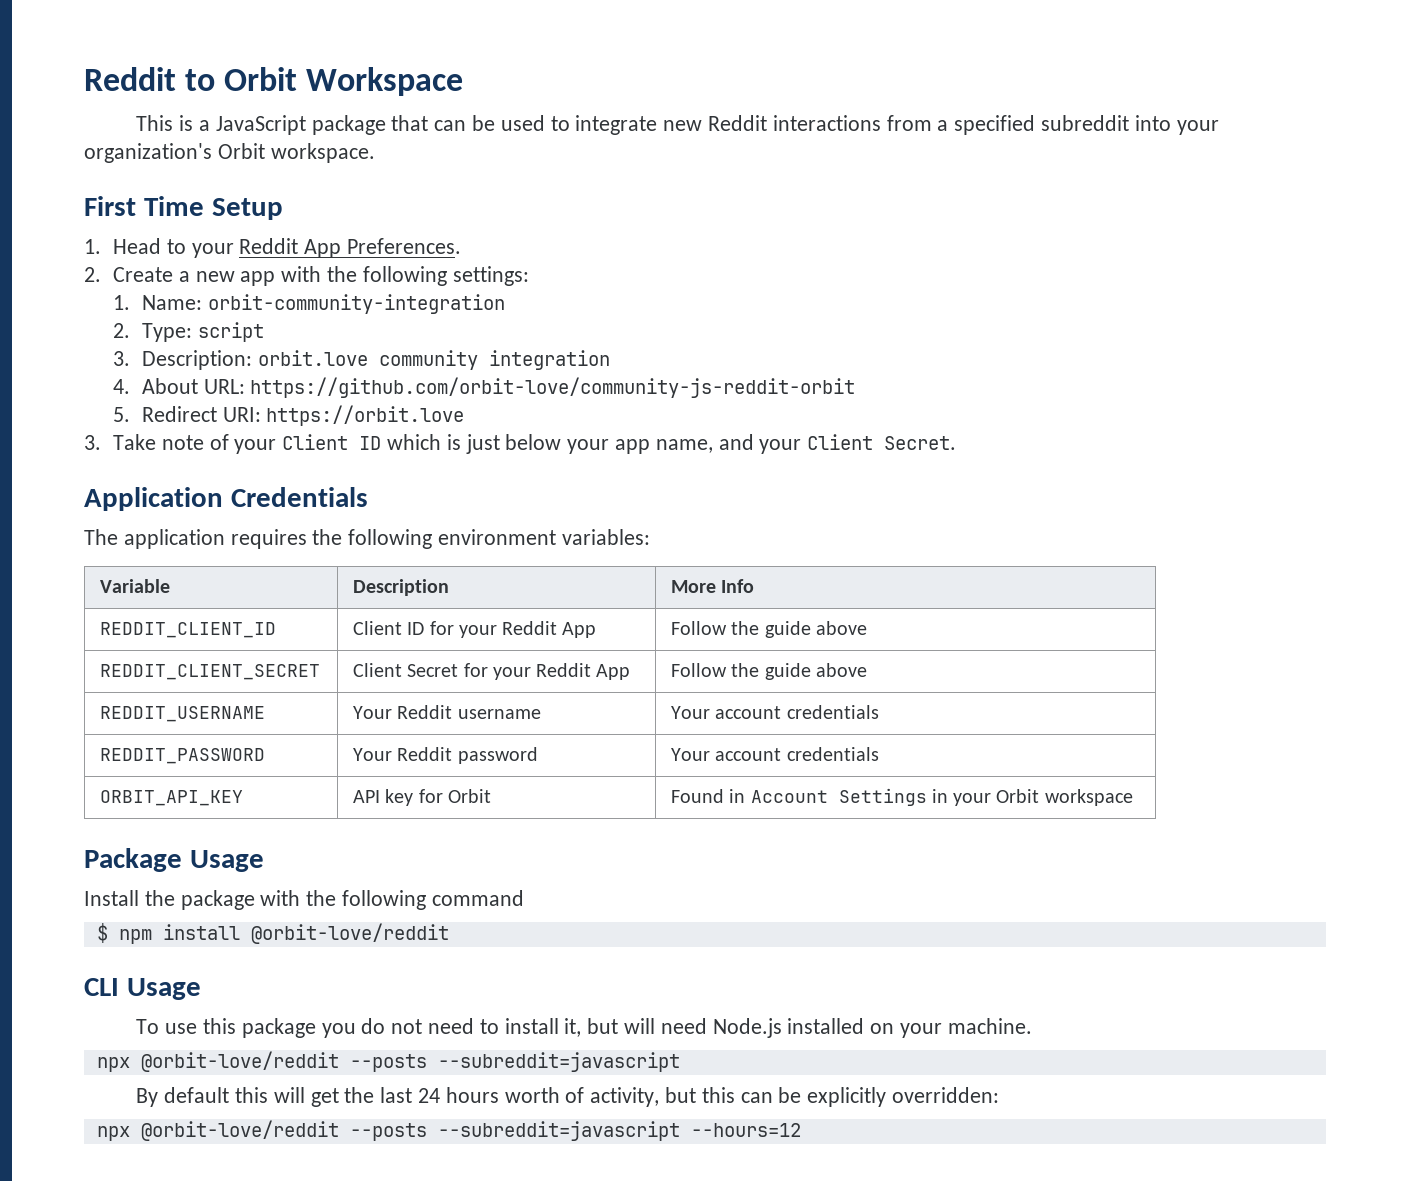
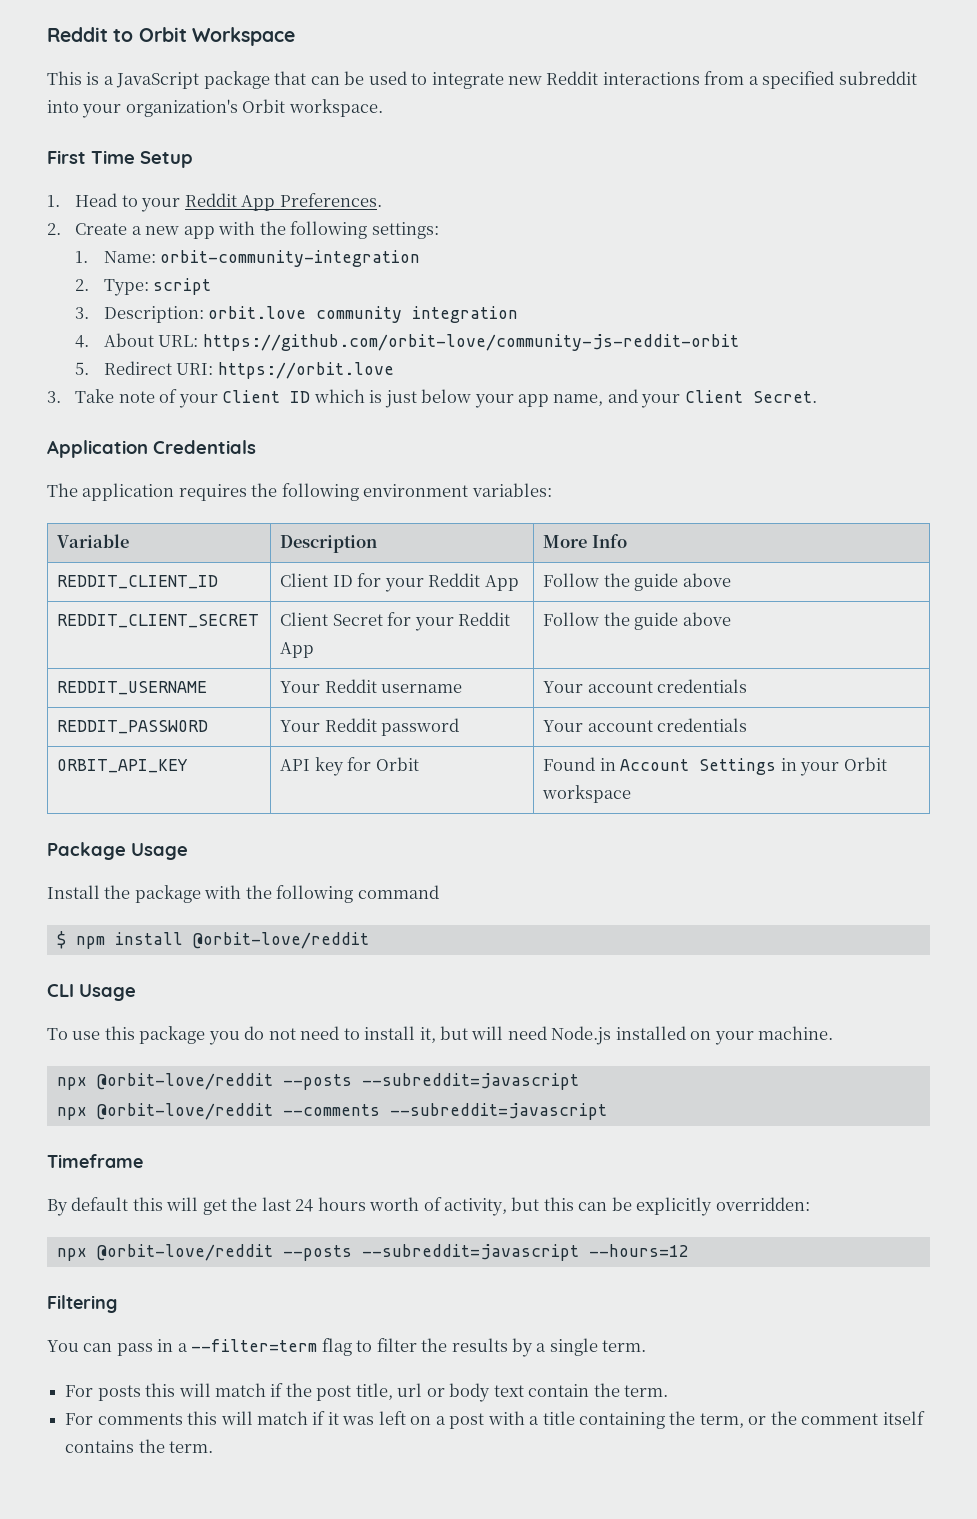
+ npx @orbit-love/reddit --comments --subreddit=javascript
+ Timeframe
+ Filtering
+ You can pass in a --filter=term flag to filter the results by a single term.
+ For posts this will match if the post title, url or body text contain the term.
+ For comments this will match if it was left on a post with a title containing the term, or the comment itself contains the term.

